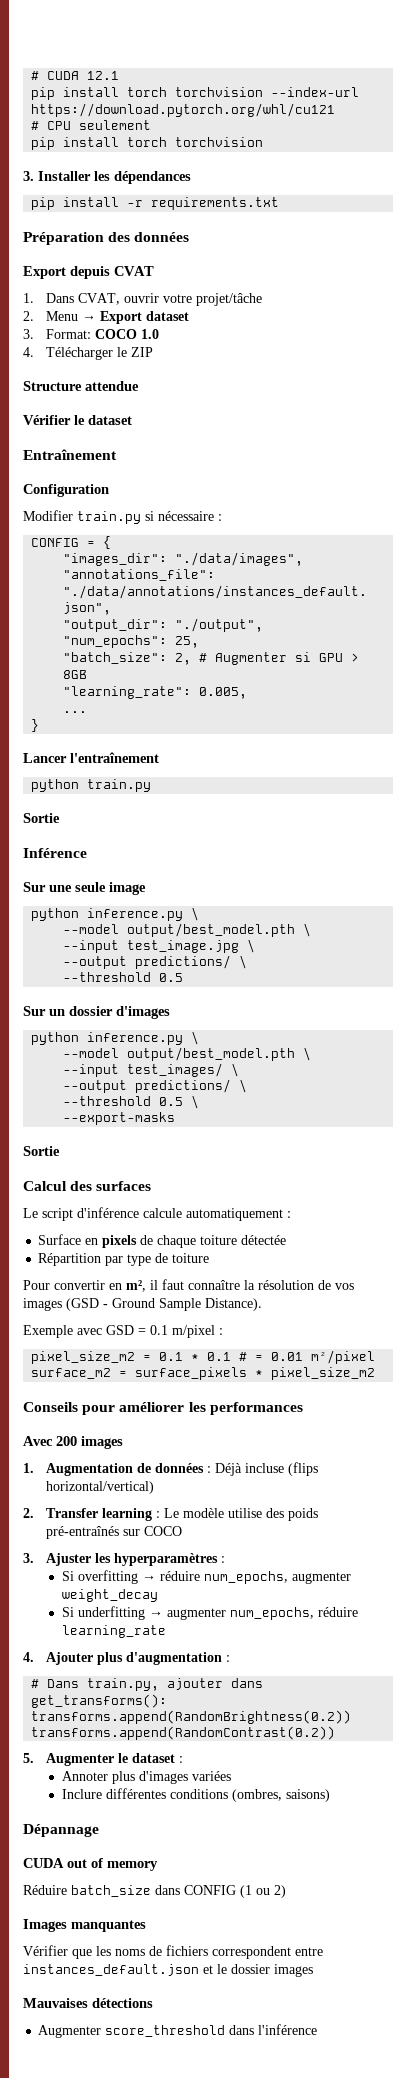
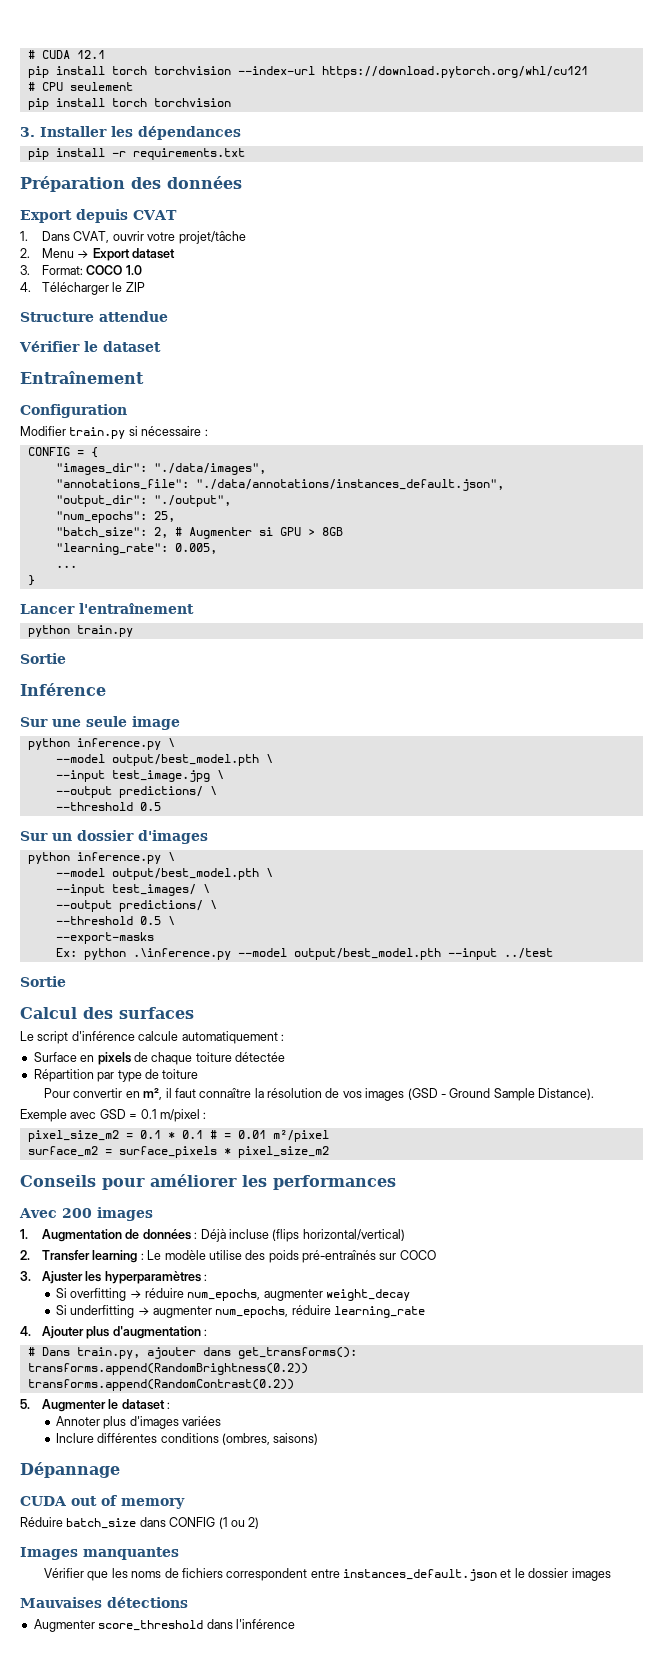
+ Ex: python .\inference.py --model output/best_model.pth --input ../test

